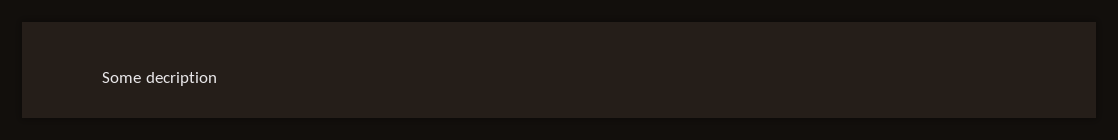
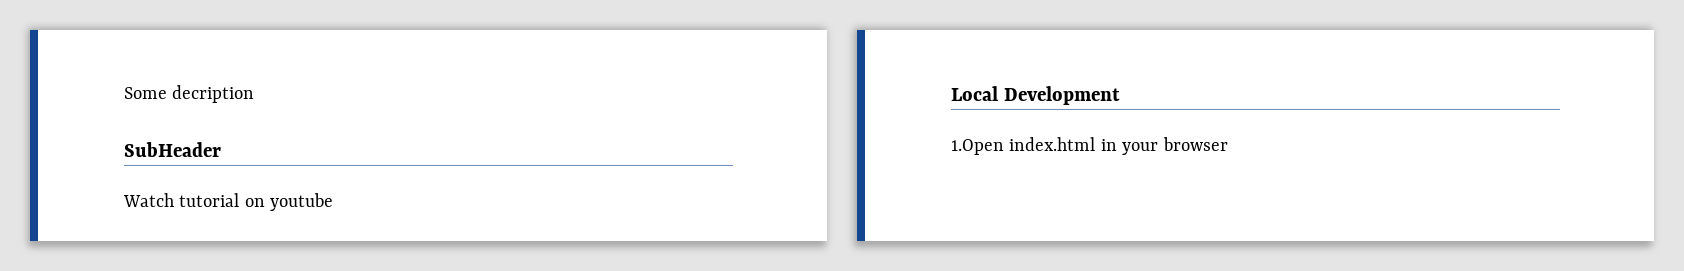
+ SubHeader
+ Watch tutorial on youtube
+ Local Development
+ 1.Open index.html in your browser

